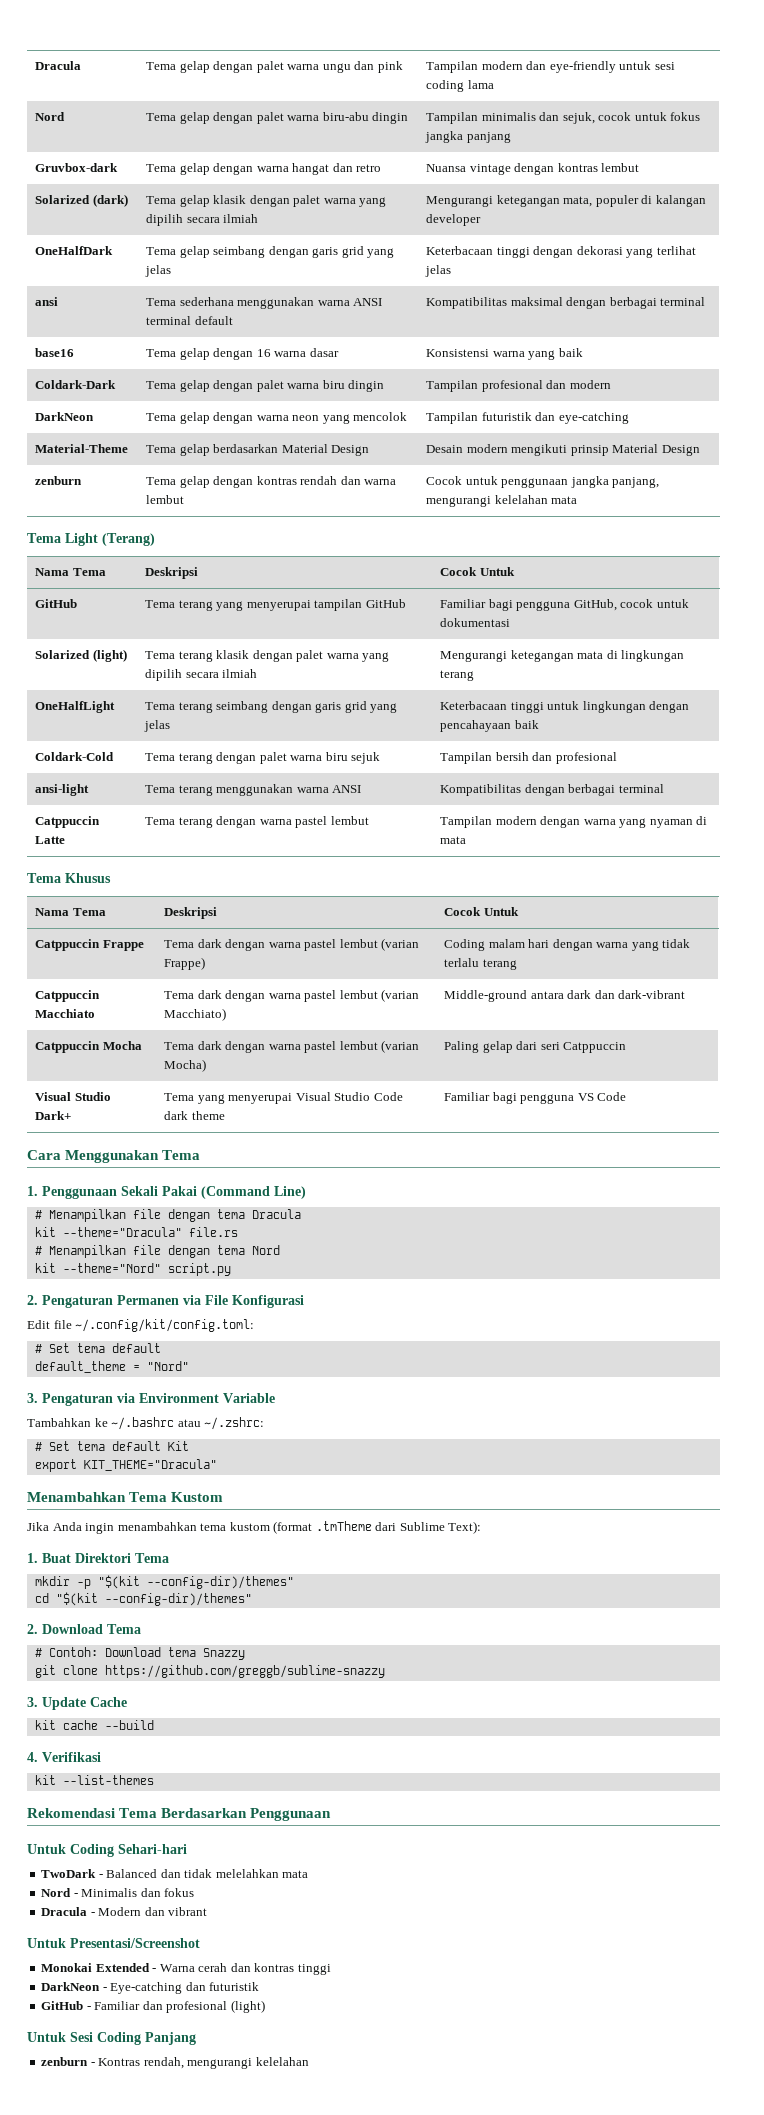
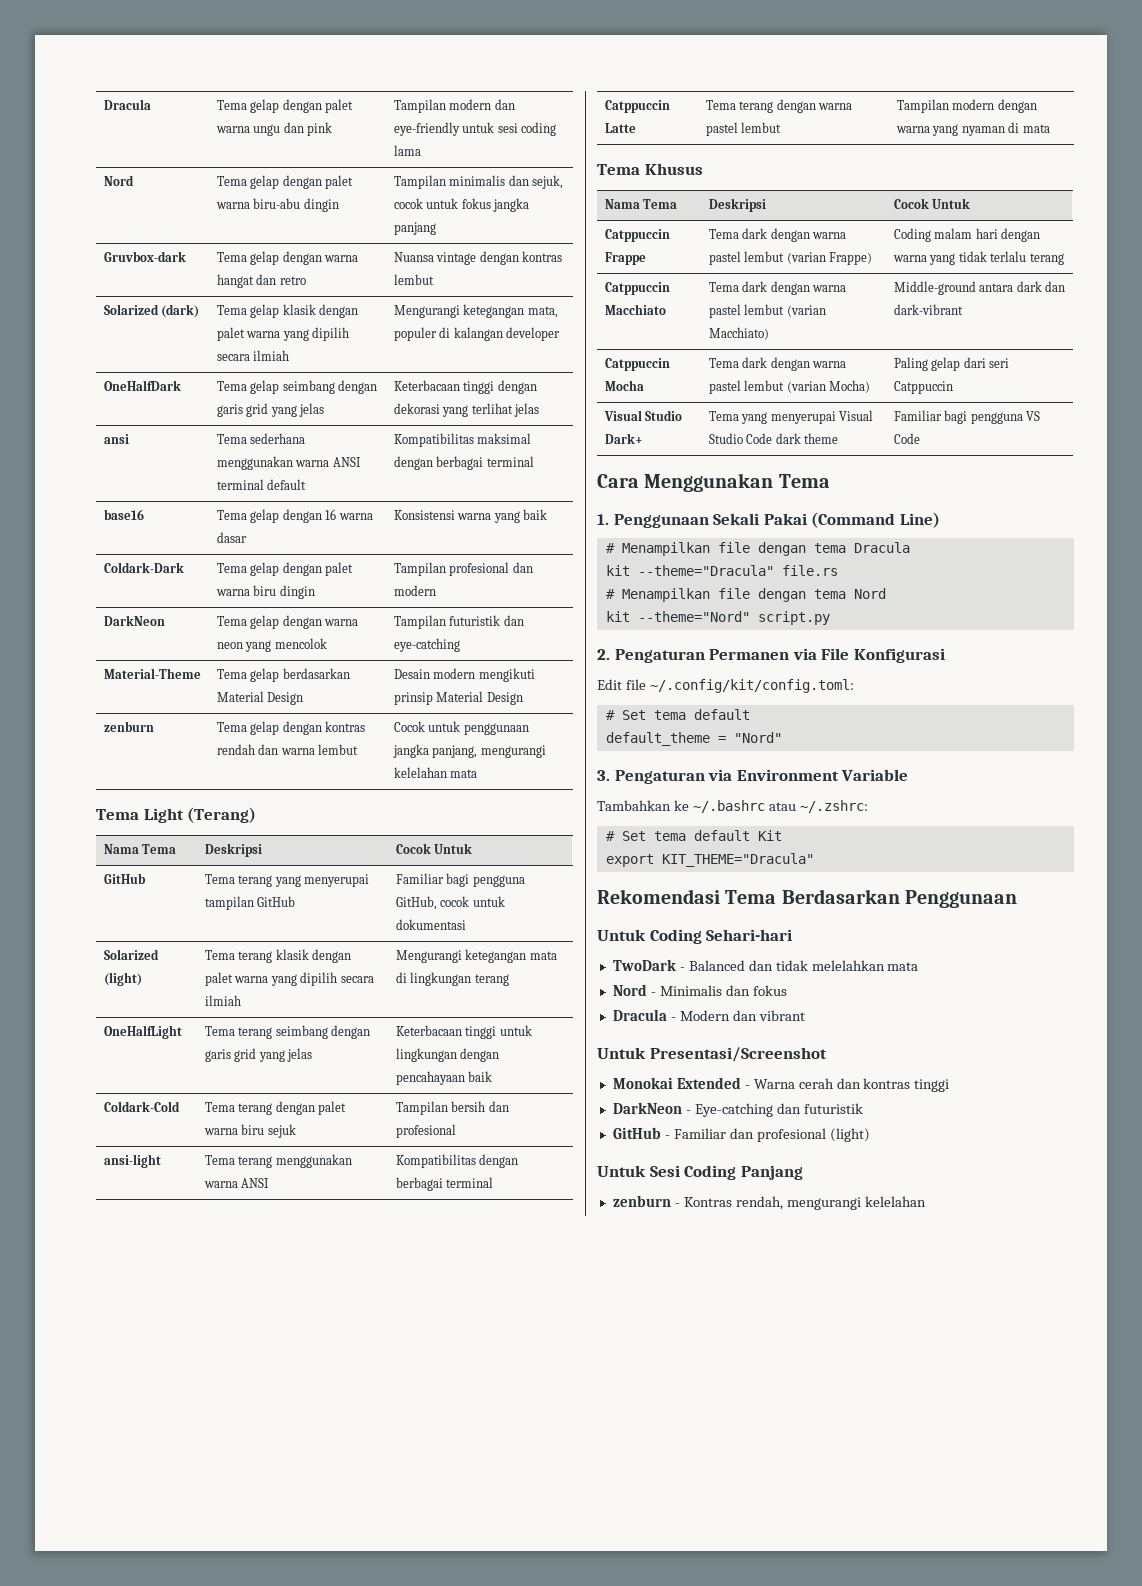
- Menambahkan Tema Kustom
- Jika Anda ingin menambahkan tema kustom (format .tmTheme dari Sublime Text):
- 1. Buat Direktori Tema
- mkdir -p "$(kit --config-dir)/themes"
- cd "$(kit --config-dir)/themes"
- 2. Download Tema
- # Contoh: Download tema Snazzy
- git clone https://github.com/greggb/sublime-snazzy
- 3. Update Cache
- kit cache --build
- 4. Verifikasi
- kit --list-themes

